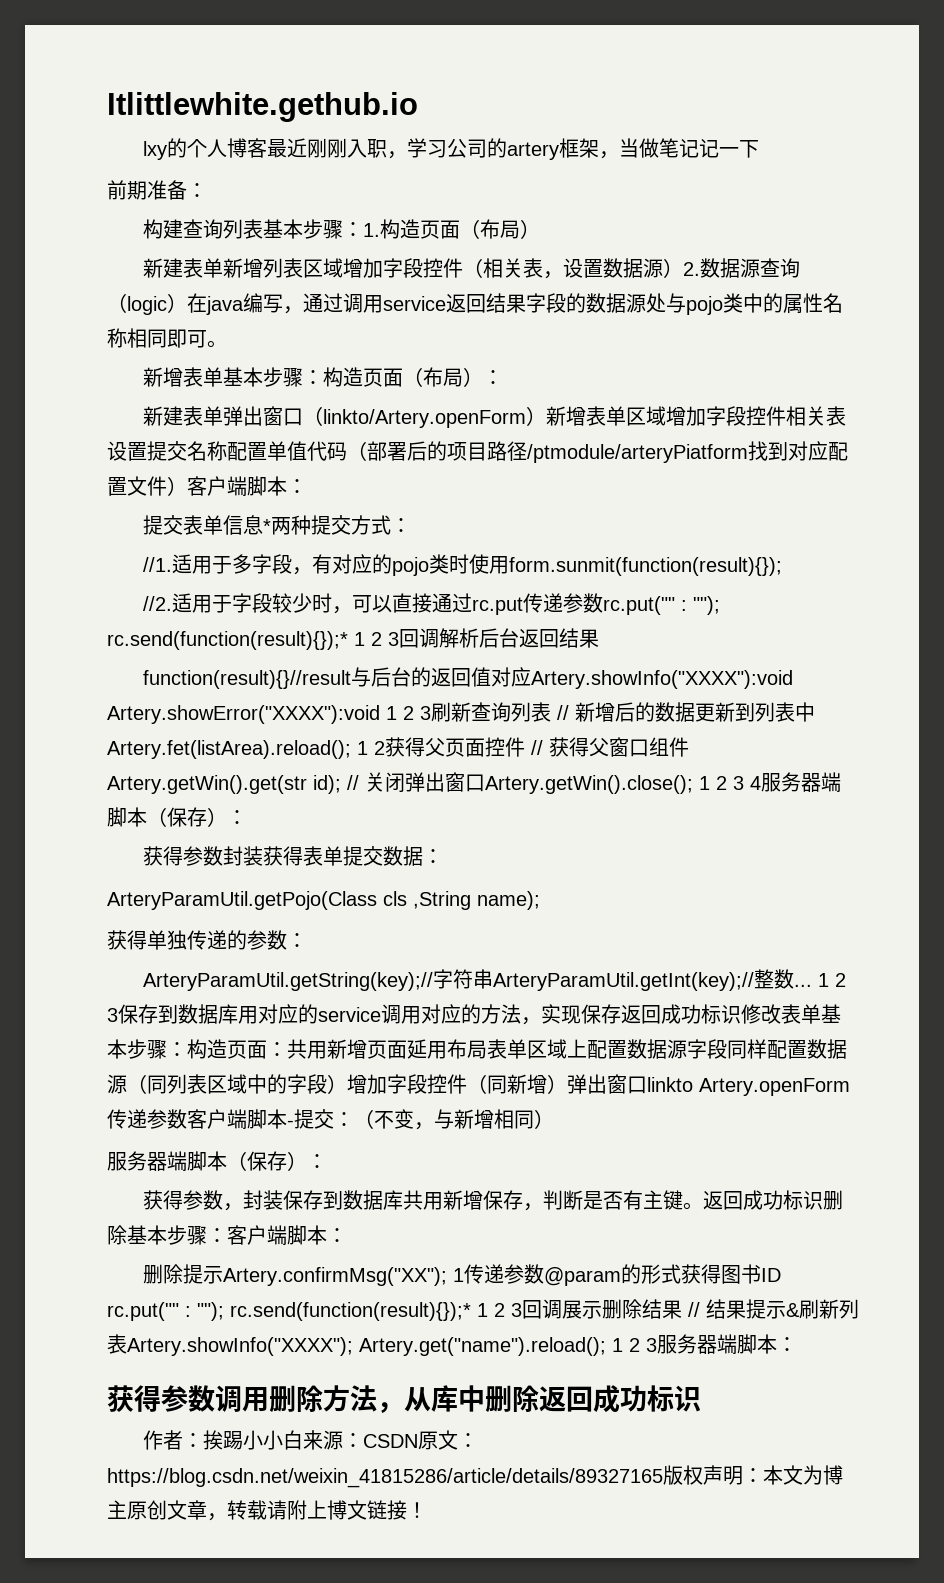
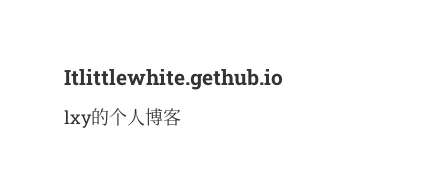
- lxy的个人博客最近刚刚入职，学习公司的artery框架，当做笔记记一下
- 前期准备：
- 构建查询列表基本步骤：1.构造页面（布局）
- 新建表单新增列表区域增加字段控件（相关表，设置数据源）2.数据源查询（logic）在java编写，通过调用service返回结果字段的数据源处与pojo类中的属性名称相同即可。
- 新增表单基本步骤：构造页面（布局）：
- 新建表单弹出窗口（linkto/Artery.openForm）新增表单区域增加字段控件相关表设置提交名称配置单值代码（部署后的项目路径/ptmodule/arteryPiatform找到对应配置文件）客户端脚本：
- 提交表单信息*两种提交方式：
- //1.适用于多字段，有对应的pojo类时使用form.sunmit(function(result){});
- //2.适用于字段较少时，可以直接通过rc.put传递参数rc.put("" : ""); rc.send(function(result){});* 1 2 3回调解析后台返回结果
- function(result){}//result与后台的返回值对应Artery.showInfo("XXXX"):void Artery.showError("XXXX"):void 1 2 3刷新查询列表 // 新增后的数据更新到列表中Artery.fet(listArea).reload(); 1 2获得父页面控件 // 获得父窗口组件Artery.getWin().get(str id); // 关闭弹出窗口Artery.getWin().close(); 1 2 3 4服务器端脚本（保存）：
- 获得参数封装获得表单提交数据：
- ArteryParamUtil.getPojo(Class cls ,String name);
- 获得单独传递的参数：
- ArteryParamUtil.getString(key);//字符串ArteryParamUtil.getInt(key);//整数... 1 2 3保存到数据库用对应的service调用对应的方法，实现保存返回成功标识修改表单基本步骤：构造页面：共用新增页面延用布局表单区域上配置数据源字段同样配置数据源（同列表区域中的字段）增加字段控件（同新增）弹出窗口linkto Artery.openForm传递参数客户端脚本-提交：（不变，与新增相同）
- 服务器端脚本（保存）：
- 获得参数，封装保存到数据库共用新增保存，判断是否有主键。返回成功标识删除基本步骤：客户端脚本：
- 删除提示Artery.confirmMsg("XX"); 1传递参数@param的形式获得图书ID rc.put("" : ""); rc.send(function(result){});* 1 2 3回调展示删除结果 // 结果提示&刷新列表Artery.showInfo("XXXX"); Artery.get("name").reload(); 1 2 3服务器端脚本：
- 获得参数调用删除方法，从库中删除返回成功标识
- 作者：挨踢小小白来源：CSDN原文：https://blog.csdn.net/weixin_41815286/article/details/89327165版权声明：本文为博主原创文章，转载请附上博文链接！
+ lxy的个人博客

